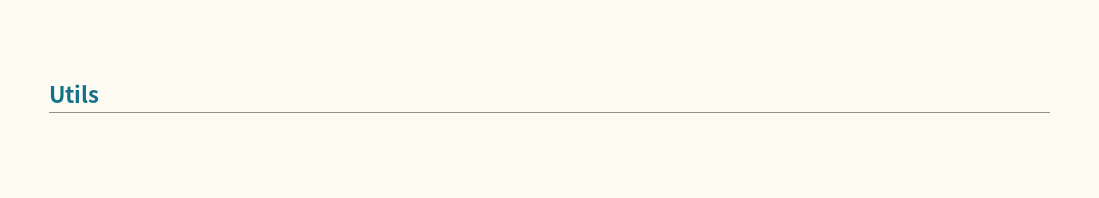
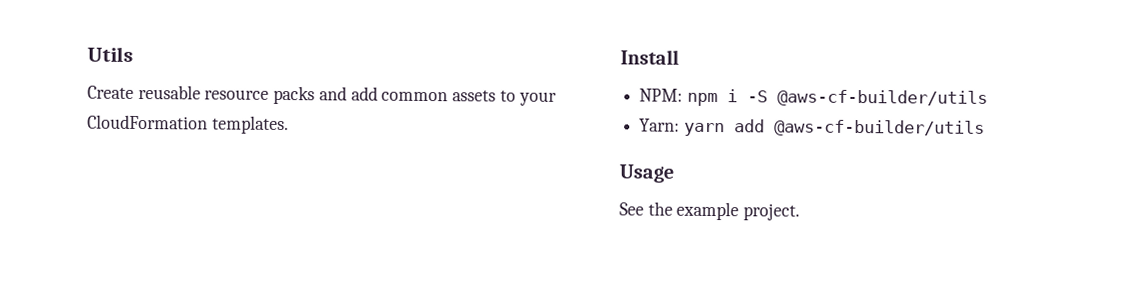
+ Create reusable resource packs and add common assets to your CloudFormation templates.
+ Install
+ NPM: npm i -S @aws-cf-builder/utils
+ Yarn: yarn add @aws-cf-builder/utils
+ Usage
+ See the example project.

